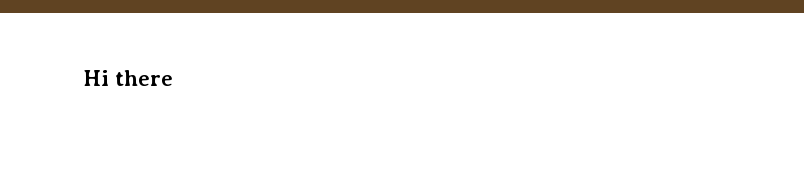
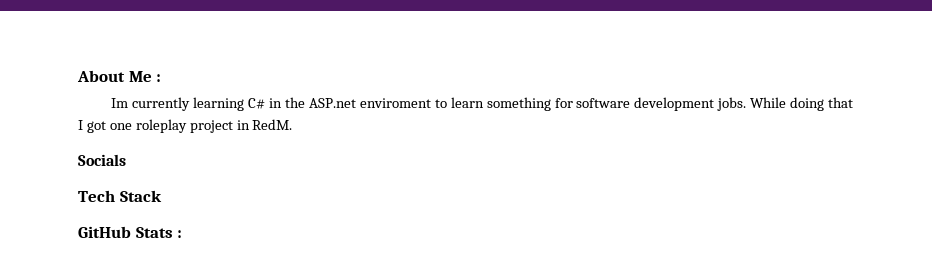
- Hi there
+ About Me :
+ Im currently learning C# in the ASP.net enviroment to learn something for software development jobs. While doing that I got one roleplay project in RedM.
+ Socials
+ Tech Stack
+ GitHub Stats :

